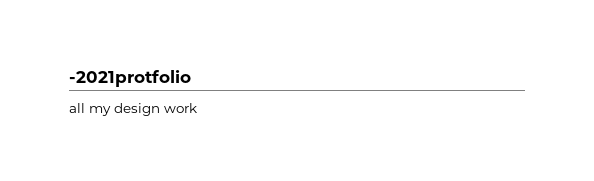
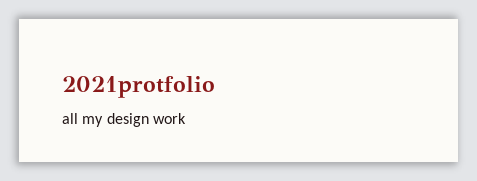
- -2021protfolio
+ 2021protfolio

